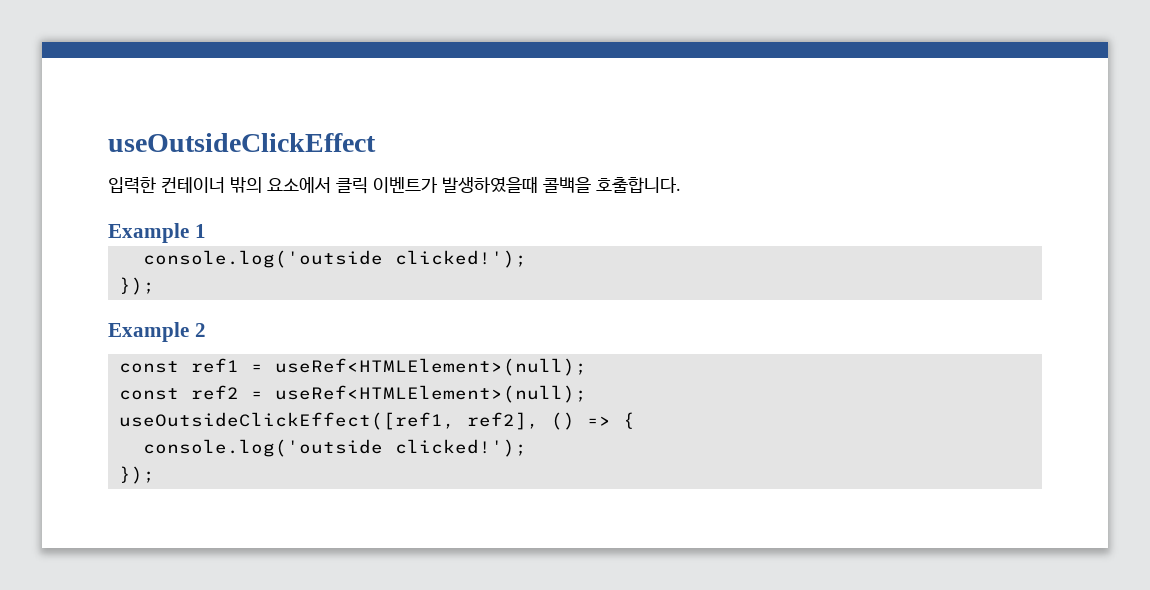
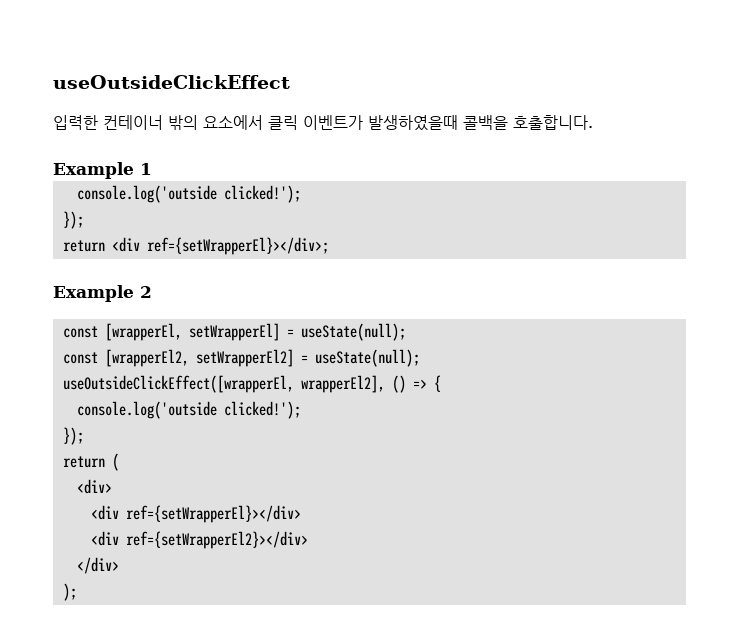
+ return <div ref={setWrapperEl}></div>;
- const ref1 = useRef<HTMLElement>(null);
- const ref2 = useRef<HTMLElement>(null);
- useOutsideClickEffect([ref1, ref2], () => {
+ const [wrapperEl, setWrapperEl] = useState(null);
+ const [wrapperEl2, setWrapperEl2] = useState(null);
+ useOutsideClickEffect([wrapperEl, wrapperEl2], () => {
+ return (
+ <div>
+ <div ref={setWrapperEl}></div>
+ <div ref={setWrapperEl2}></div>
+ </div>
+ );

